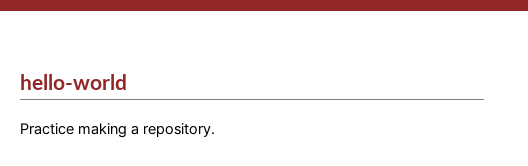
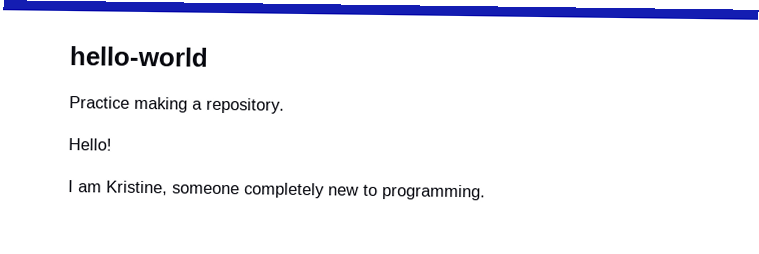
+ Hello!
+ I am Kristine, someone completely new to programming.

